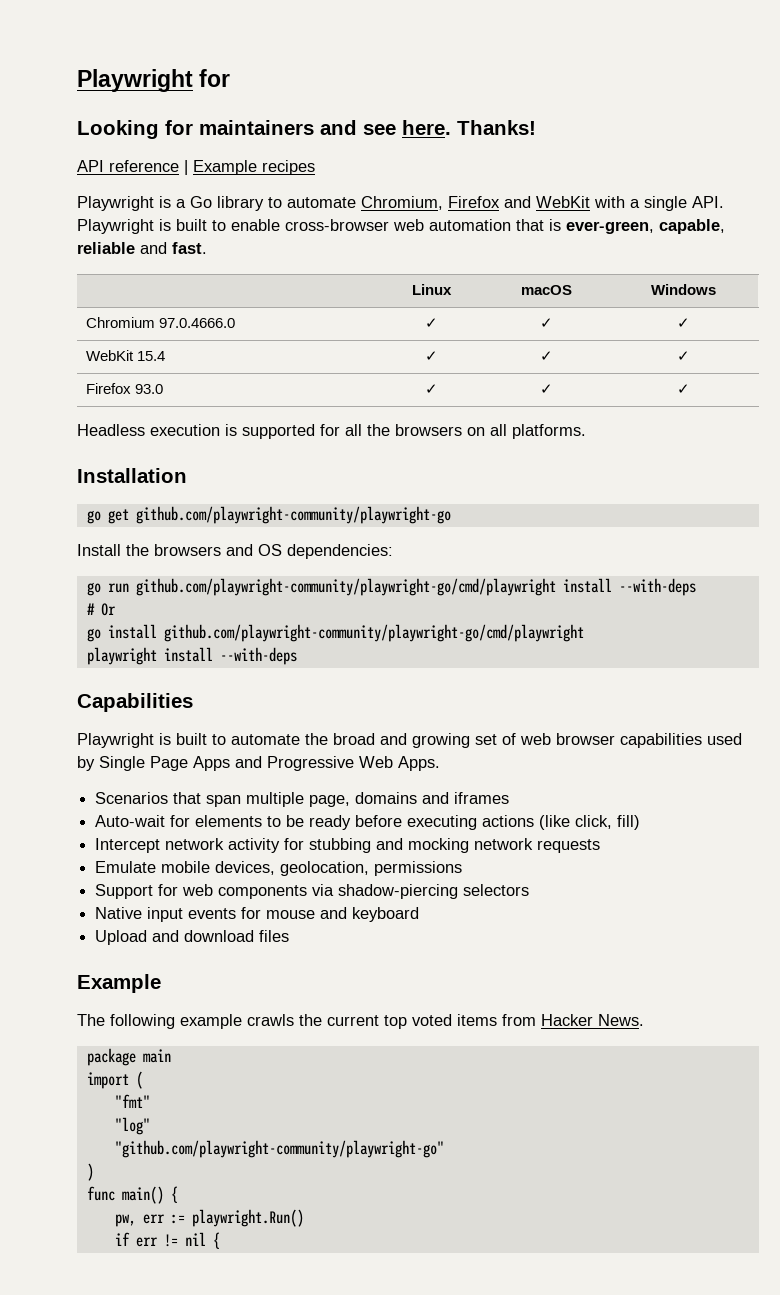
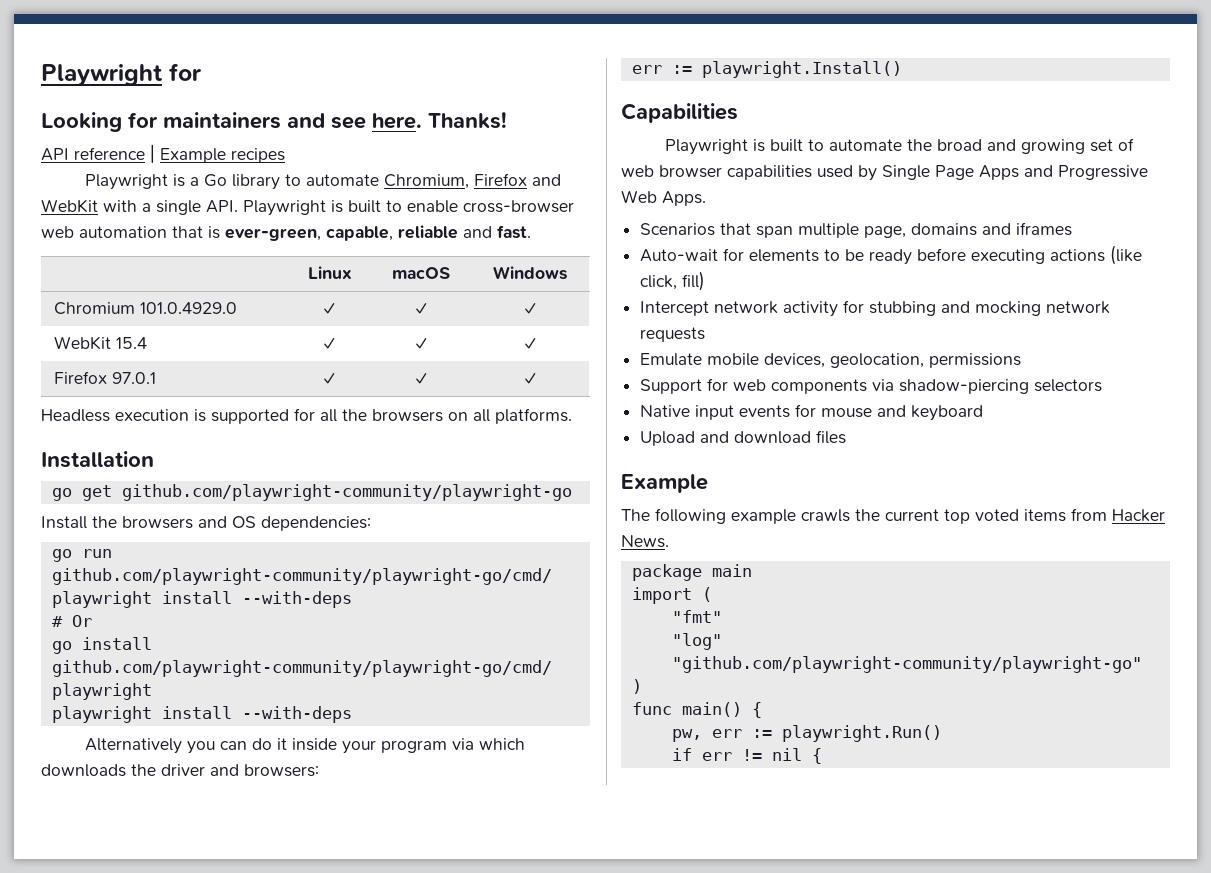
- Chromium 97.0.4666.0 | ✓ | ✓ | ✓
+ Chromium 101.0.4929.0 | ✓ | ✓ | ✓
- Firefox 93.0 | ✓ | ✓ | ✓
+ Firefox 97.0.1 | ✓ | ✓ | ✓
+ Alternatively you can do it inside your program via which downloads the driver and browsers:
+ err := playwright.Install()

